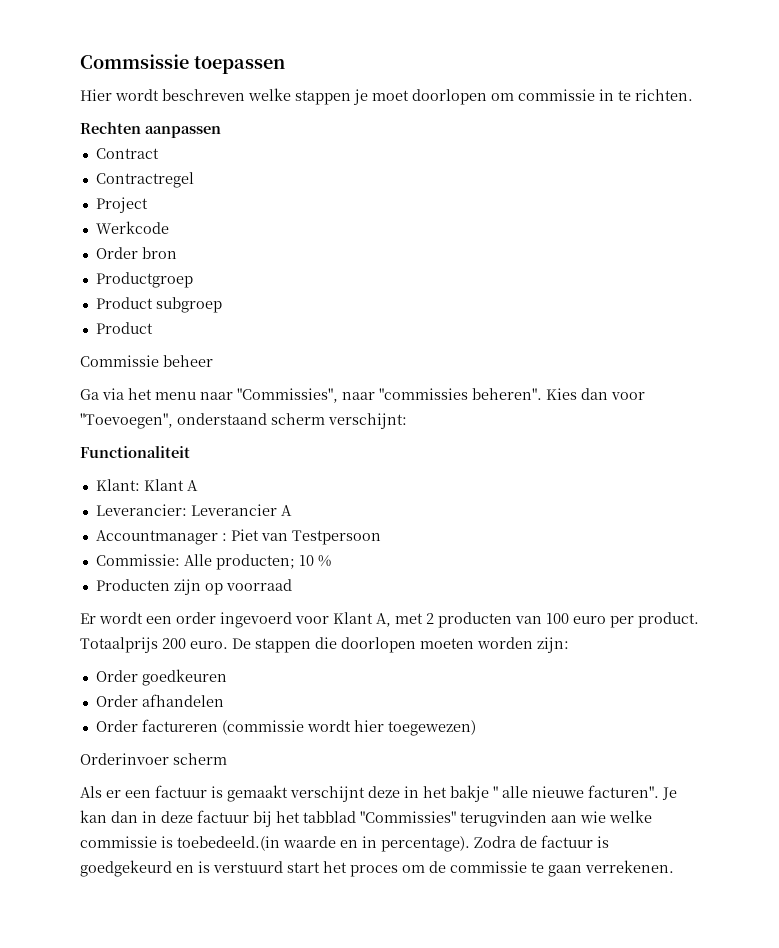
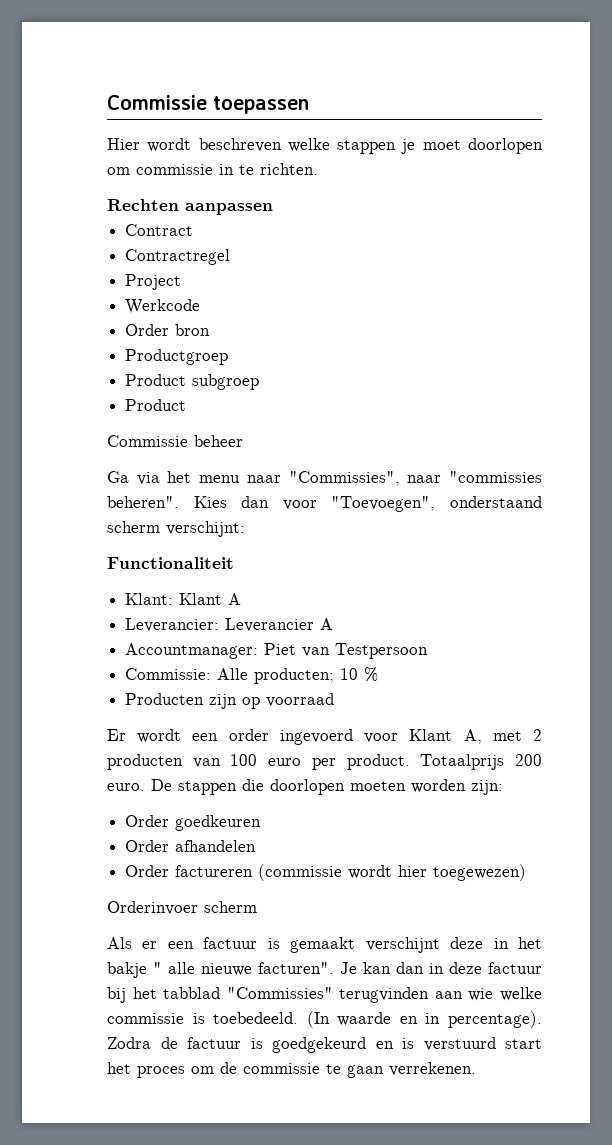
- Commsissie toepassen
+ Commissie toepassen
- Accountmanager : Piet van Testpersoon
+ Accountmanager: Piet van Testpersoon
- Je kan dan in deze factuur bij het tabblad "Commissies" terugvinden aan wie welke commissie is toebedeeld.(in waarde en in percentage).
+ Je kan dan in deze factuur bij het tabblad "Commissies" terugvinden aan wie welke commissie is toebedeeld. (In waarde en in percentage).

